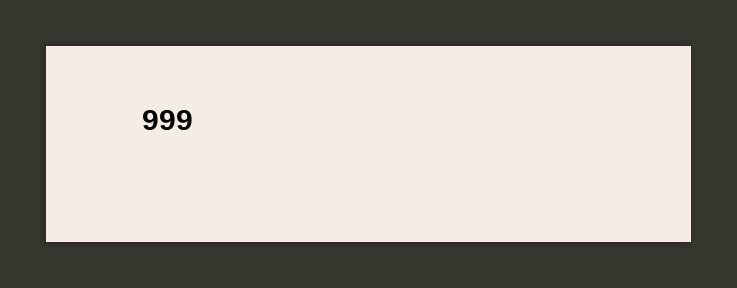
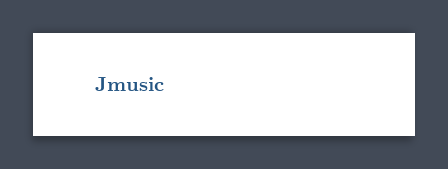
- 999
+ Jmusic

